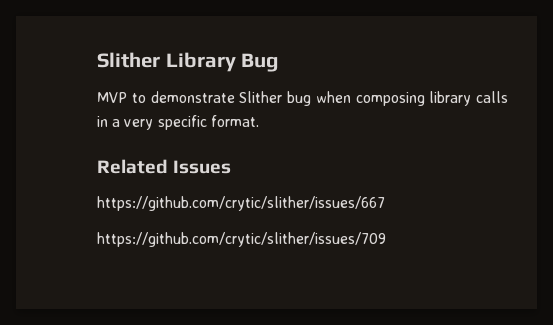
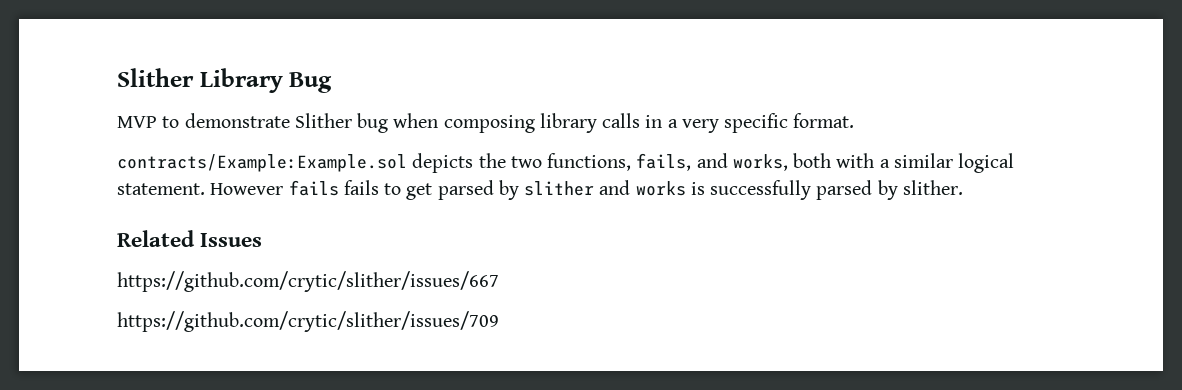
+ contracts/Example:Example.sol depicts the two functions, fails, and works, both with a similar logical statement. However fails fails to get parsed by slither and works is successfully parsed by slither.

